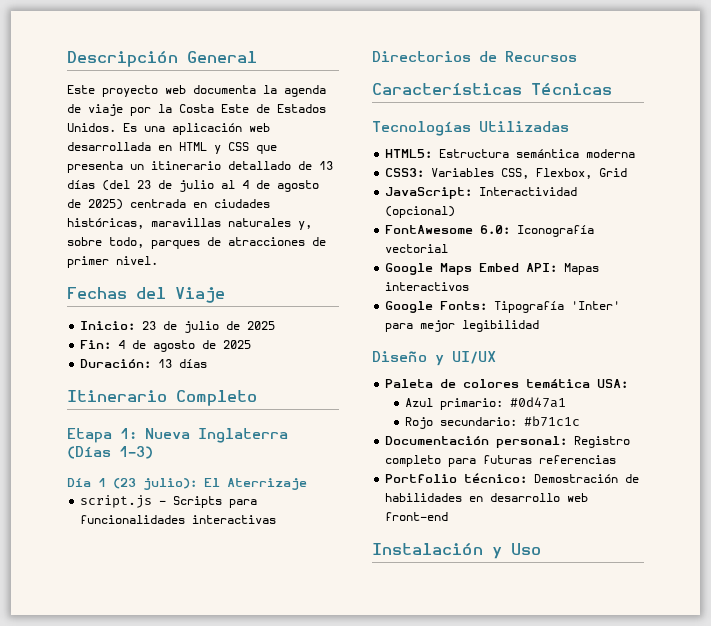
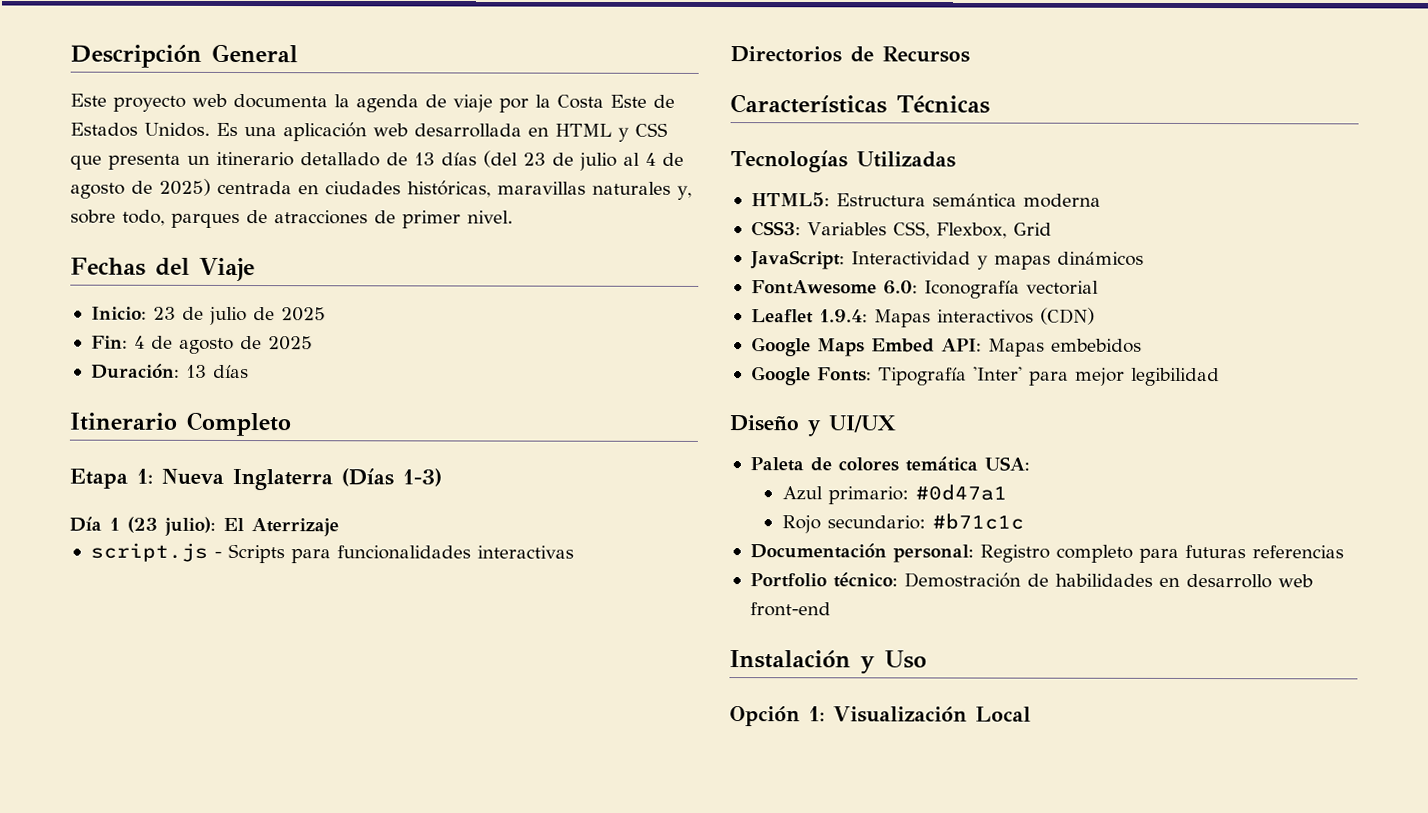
- JavaScript: Interactividad (opcional)
+ JavaScript: Interactividad y mapas dinámicos
+ Leaflet 1.9.4: Mapas interactivos (CDN)
- Google Maps Embed API: Mapas interactivos
+ Google Maps Embed API: Mapas embebidos
+ Opción 1: Visualización Local

